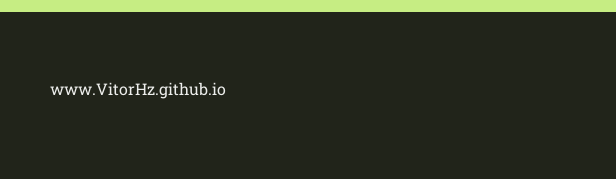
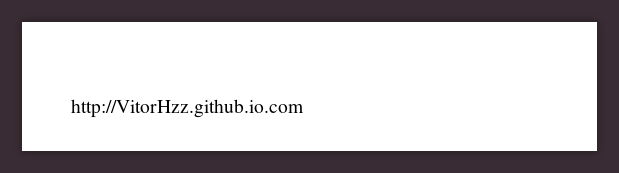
- www.VitorHz.github.io
+ http://VitorHzz.github.io.com

